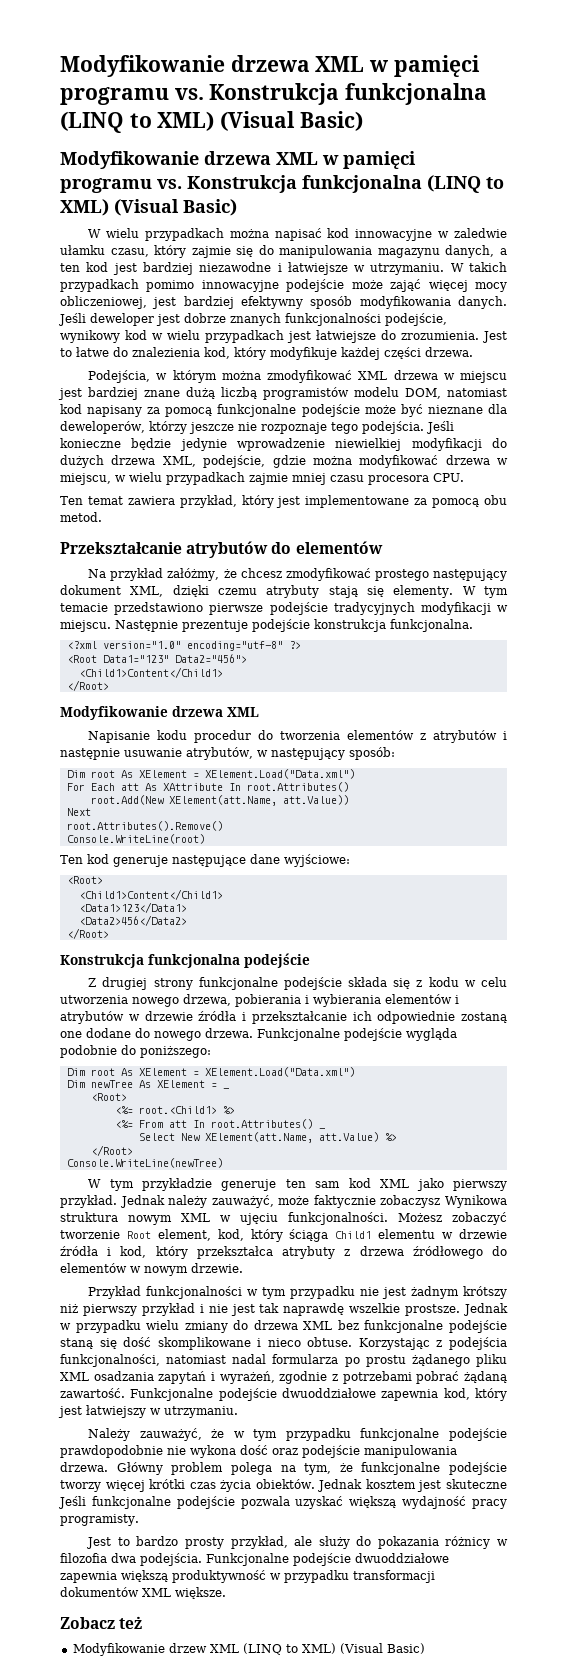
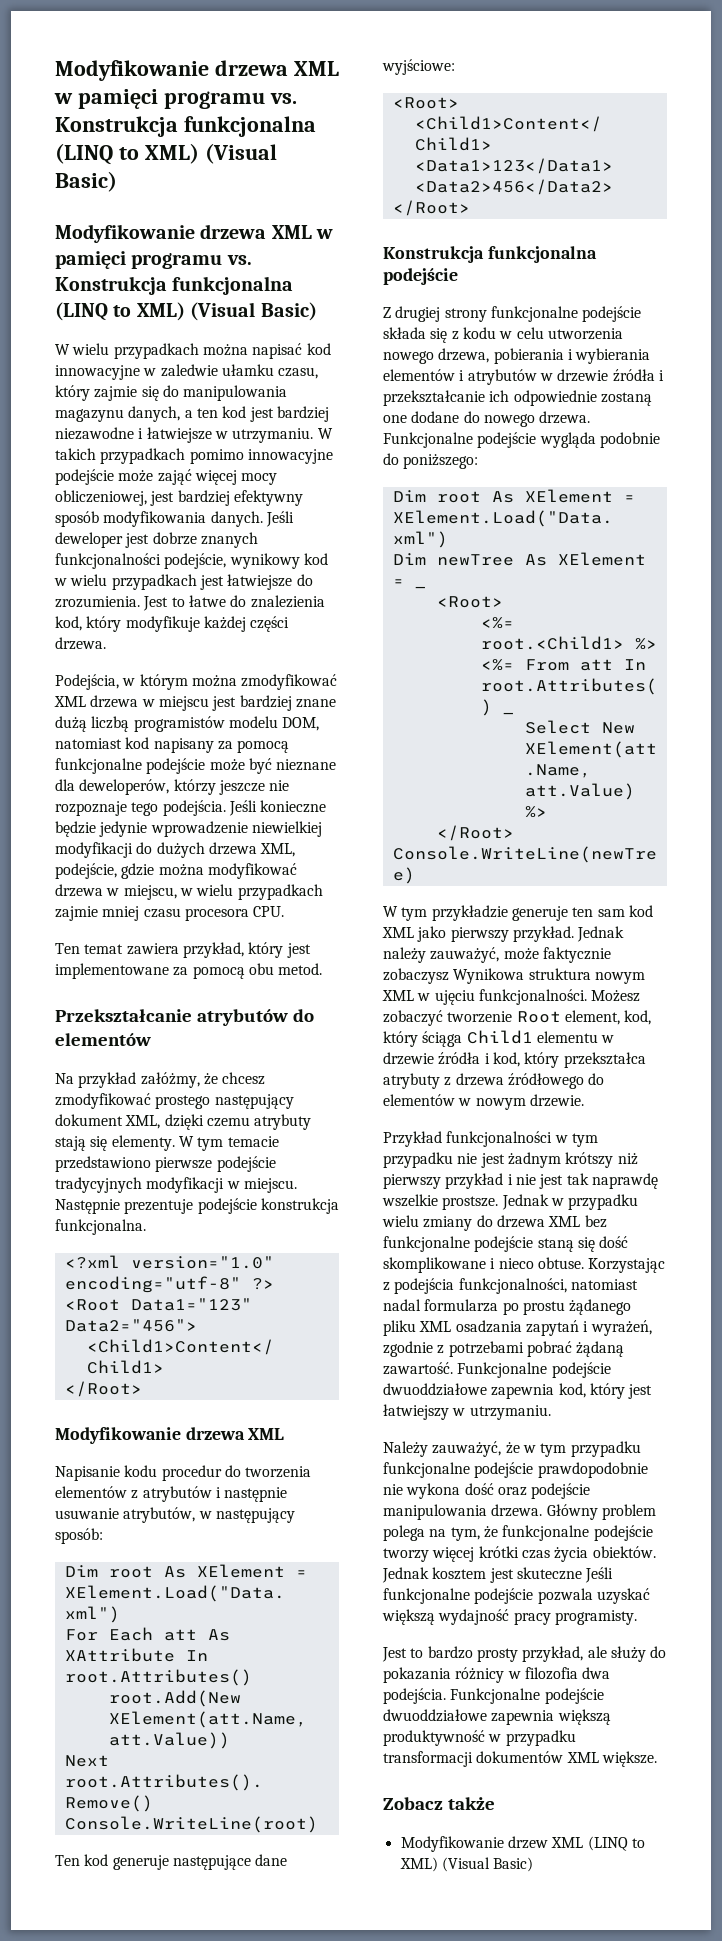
- Zobacz też
+ Zobacz także

